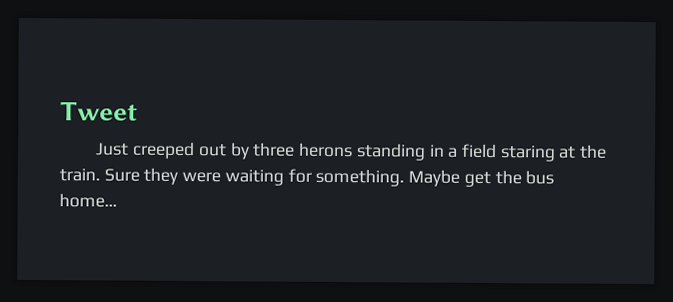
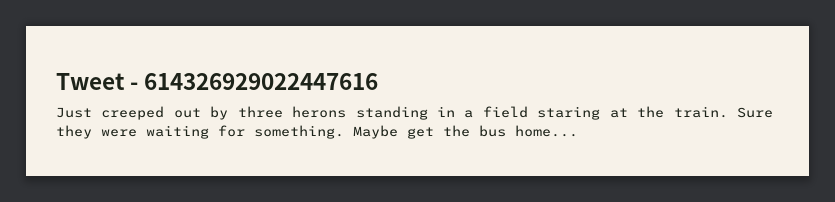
- Tweet
+ Tweet - 614326929022447616

